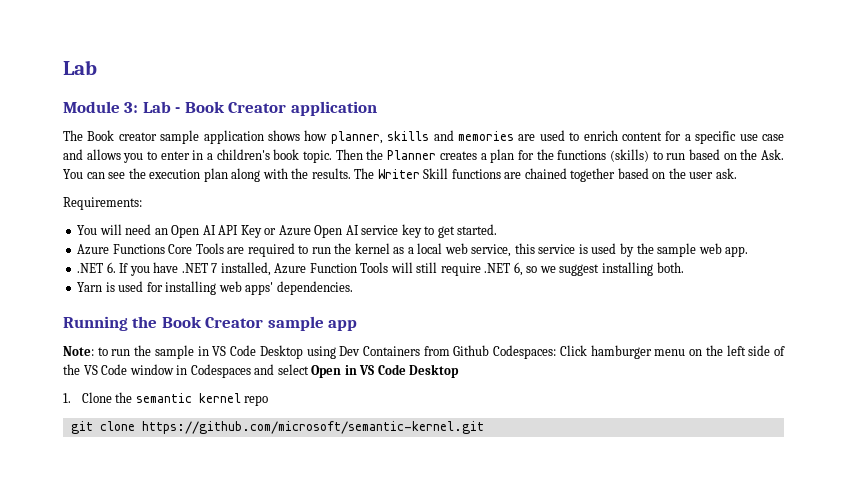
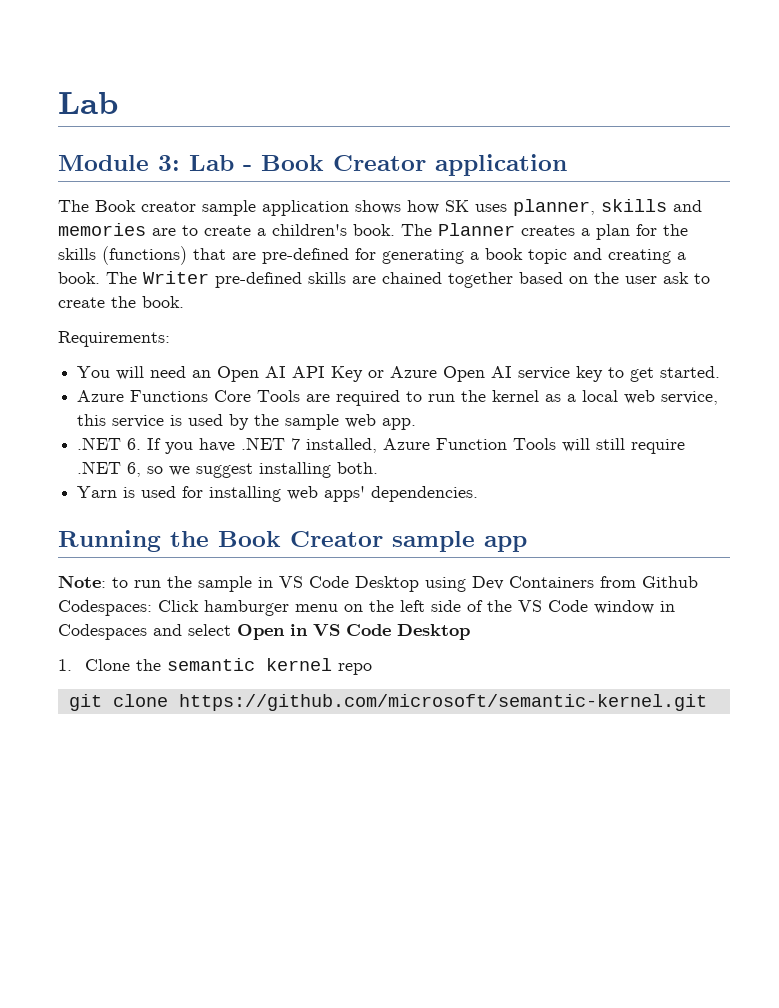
- The Book creator sample application shows how planner, skills and memories are used to enrich content for a specific use case and allows you to enter in a children's book topic. Then the Planner creates a plan for the functions (skills) to run based on the Ask. You can see the execution plan along with the results. The Writer Skill functions are chained together based on the user ask.
+ The Book creator sample application shows how SK uses planner, skills and memories are to create a children's book. The Planner creates a plan for the skills (functions) that are pre-defined for generating a book topic and creating a book. The Writer pre-defined skills are chained together based on the user ask to create the book.

